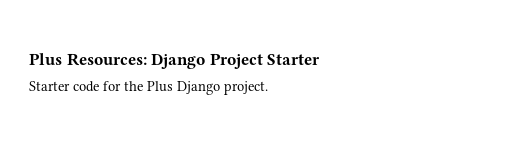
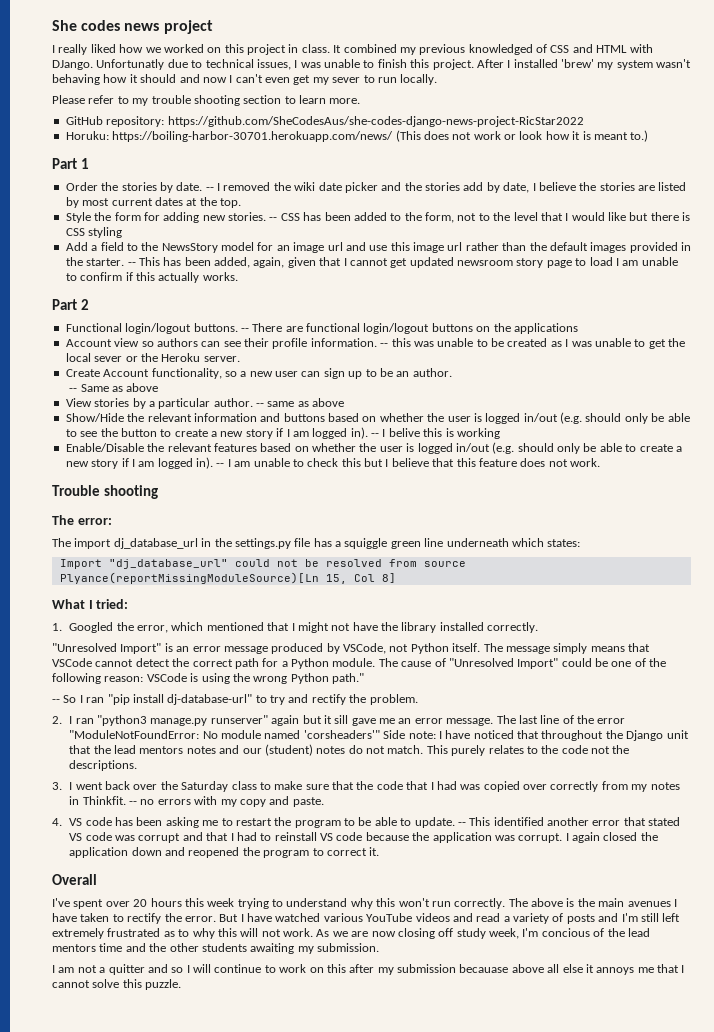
- Plus Resources: Django Project Starter
- Starter code for the Plus Django project.
+ She codes news project
+ I really liked how we worked on this project in class. It combined my previous knowledged of CSS and HTML with DJango. Unfortunatly due to technical issues, I was unable to finish this project. After I installed 'brew' my system wasn't behaving how it should and now I can't even get my sever to run locally.
+ Please refer to my trouble shooting section to learn more.
+ GitHub repository: https://github.com/SheCodesAus/she-codes-django-news-project-RicStar2022
+ Horuku: https://boiling-harbor-30701.herokuapp.com/news/ (This does not work or look how it is meant to.)
+ Part 1
+ Order the stories by date. -- I removed the wiki date picker and the stories add by date, I believe the stories are listed by most current dates at the top.
+ Style the form for adding new stories. -- CSS has been added to the form, not to the level that I would like but there is CSS styling
+ Add a field to the NewsStory model for an image url and use this image url rather than the default images provided in the starter. -- This has been added, again, given that I cannot get updated newsroom story page to load I am unable to confirm if this actually works.
+ Part 2
+ Functional login/logout buttons. -- There are functional login/logout buttons on the applications
+ Account view so authors can see their profile information. -- this was unable to be created as I was unable to get the local sever or the Heroku server.
+ Create Account functionality, so a new user can sign up to be an author.
+ -- Same as above
+ View stories by a particular author. -- same as above
+ Show/Hide the relevant information and buttons based on whether the user is logged in/out (e.g. should only be able to see the button to create a new story if I am logged in). -- I belive this is working
+ Enable/Disable the relevant features based on whether the user is logged in/out (e.g. should only be able to create a new story if I am logged in). -- I am unable to check this but I believe that this feature does not work.
+ Trouble shooting
+ The error:
+ The import dj_database_url in the settings.py file has a squiggle green line underneath which states:
+ Import "dj_database_url" could not be resolved from source Plyance(reportMissingModuleSource)[Ln 15, Col 8]
+ What I tried:
+ 1. Googled the error, which mentioned that I might not have the library installed correctly.
+ "Unresolved Import" is an error message produced by VSCode, not Python itself. The message simply means that VSCode cannot detect the correct path for a Python module. The cause of "Unresolved Import" could be one of the following reason: VSCode is using the wrong Python path."
+ -- So I ran "pip install dj-database-url" to try and rectify the problem.
+ 2. I ran "python3 manage.py runserver" again but it sill gave me an error message. The last line of the error "ModuleNotFoundError: No module named 'corsheaders'" Side note: I have noticed that throughout the Django unit that the lead mentors notes and our (student) notes do not match. This purely relates to the code not the descriptions.
+ 3. I went back over the Saturday class to make sure that the code that I had was copied over correctly from my notes in Thinkfit. -- no errors with my copy and paste.
+ 4. VS code has been asking me to restart the program to be able to update. -- This identified another error that stated VS code was corrupt and that I had to reinstall VS code because the application was corrupt. I again closed the application down and reopened the program to correct it.
+ Overall
+ I've spent over 20 hours this week trying to understand why this won't run correctly. The above is the main avenues I have taken to rectify the error. But I have watched various YouTube videos and read a variety of posts and I'm still left extremely frustrated as to why this will not work. As we are now closing off study week, I'm concious of the lead mentors time and the other students awaiting my submission.
+ I am not a quitter and so I will continue to work on this after my submission becauase above all else it annoys me that I cannot solve this puzzle.

